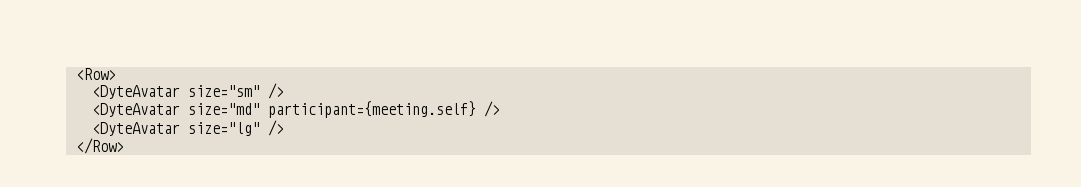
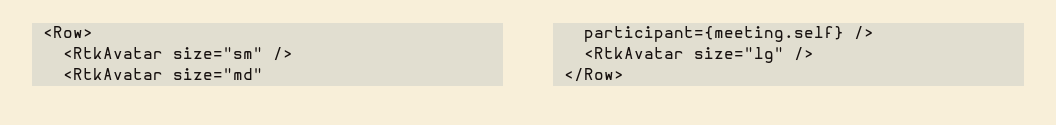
- <DyteAvatar size="sm" />
+ <RtkAvatar size="sm" />
- <DyteAvatar size="md" participant={meeting.self} />
+ <RtkAvatar size="md" participant={meeting.self} />
- <DyteAvatar size="lg" />
+ <RtkAvatar size="lg" />

